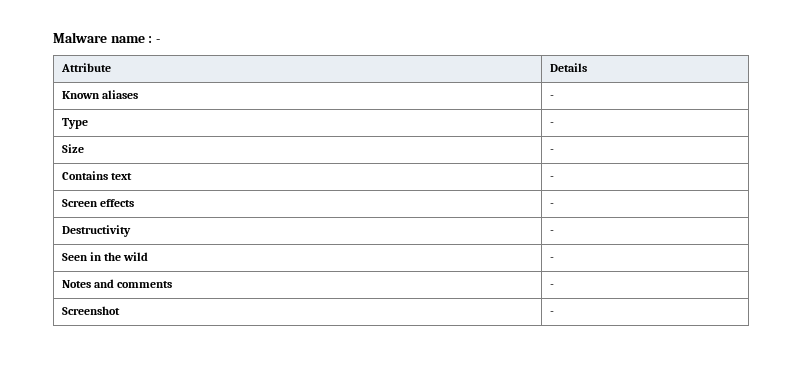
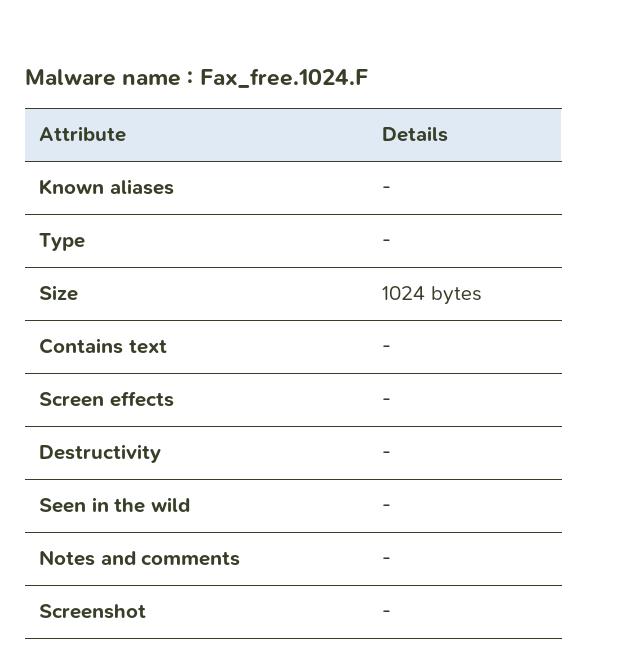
- Malware name : -
+ Malware name : Fax_free.1024.F
- Size | -
+ Size | 1024 bytes

